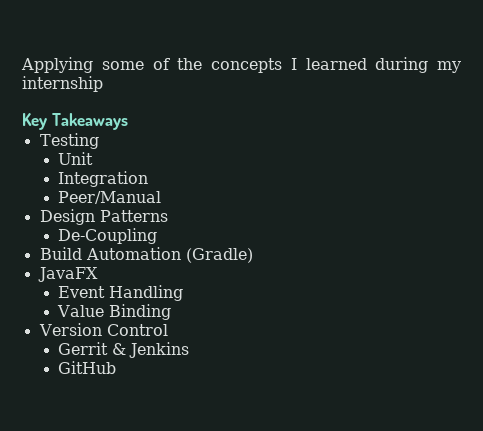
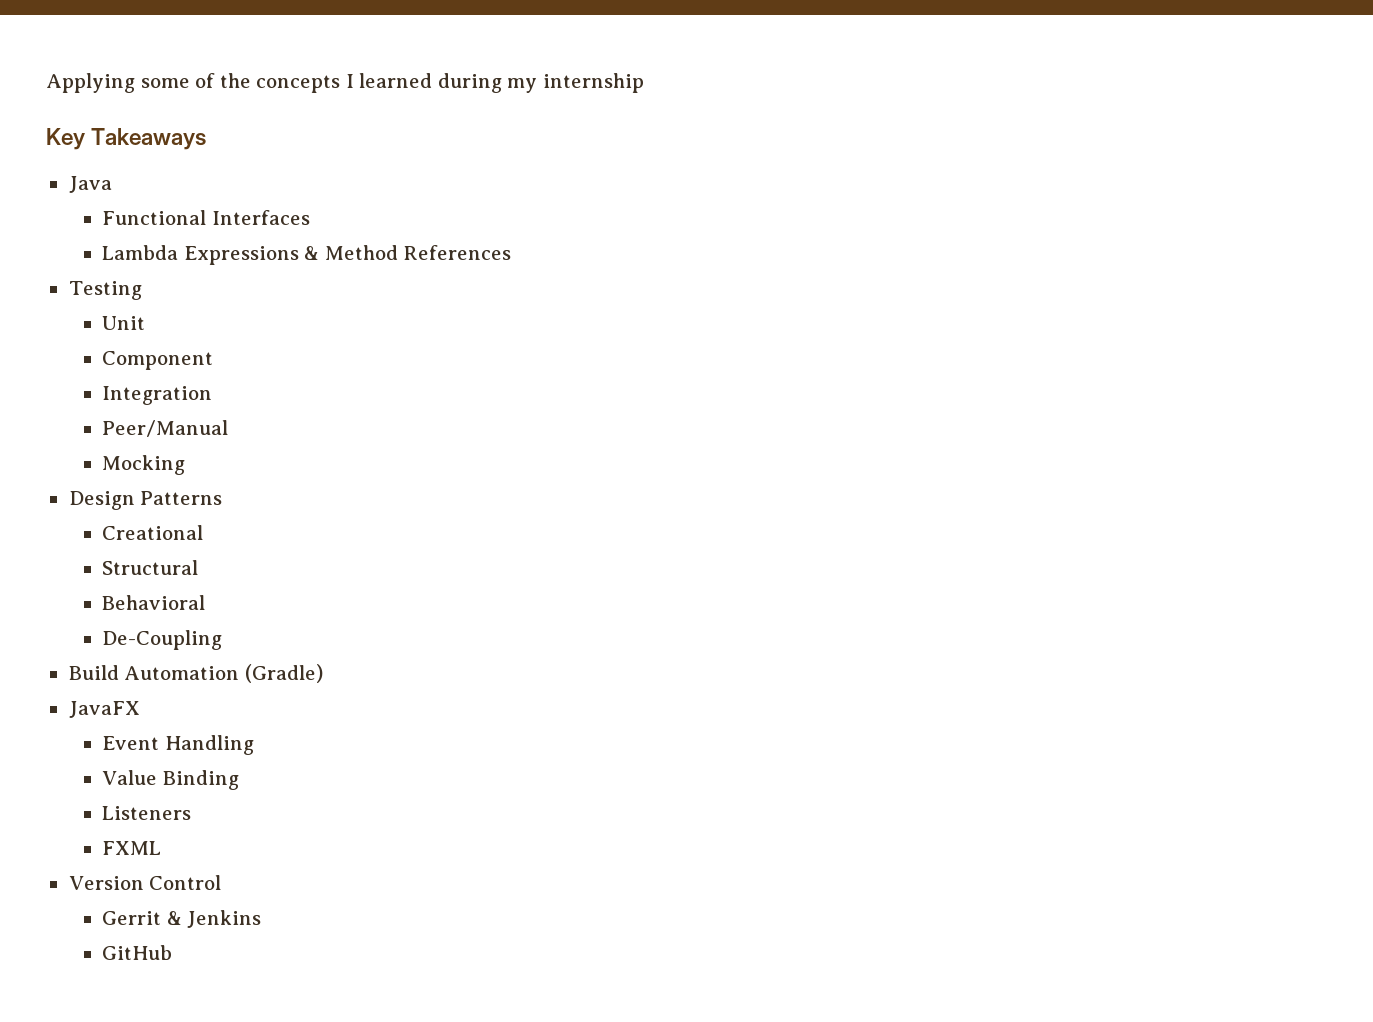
+ Java
+ Functional Interfaces
+ Lambda Expressions & Method References
+ Component
+ Mocking
+ Creational
+ Structural
+ Behavioral
+ Listeners
+ FXML

